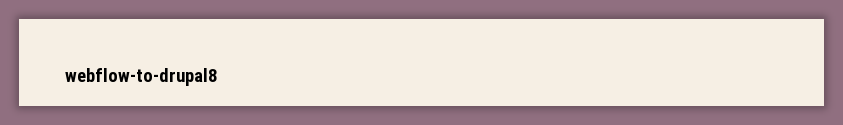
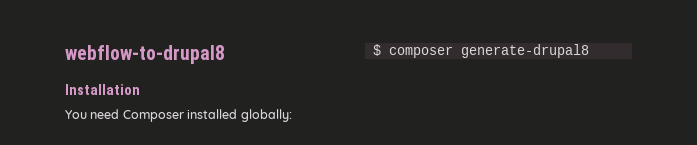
+ Installation
+ You need Composer installed globally:
+ $ composer generate-drupal8

